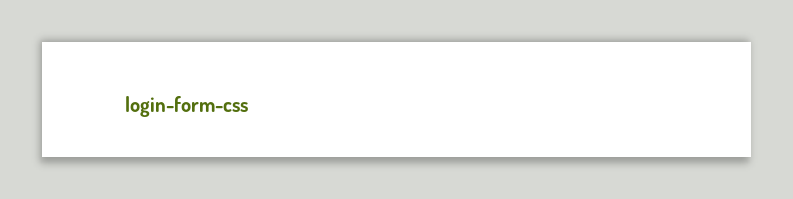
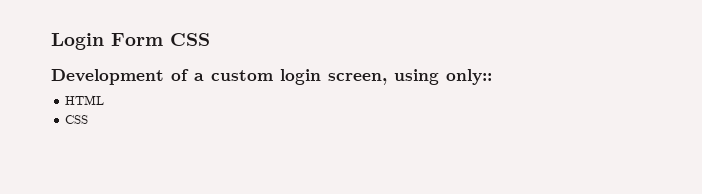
- login-form-css
+ Login Form CSS
+ Development of a custom login screen, using only::
+ HTML
+ CSS

